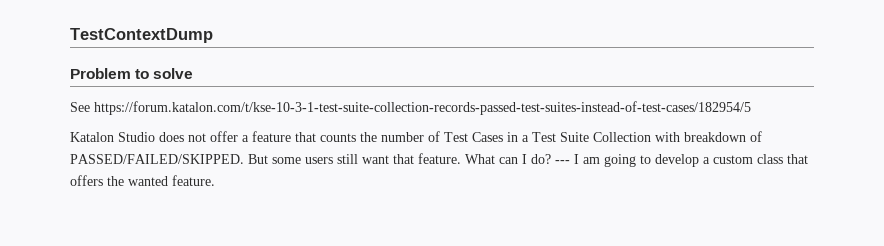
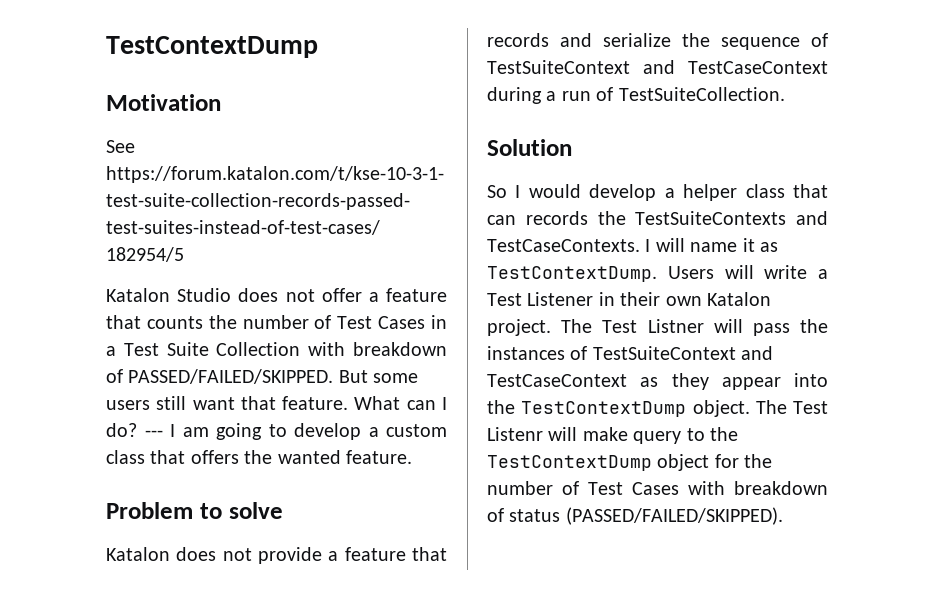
- Problem to solve
+ Motivation
+ Problem to solve
+ Katalon does not provide a feature that records and serialize the sequence of TestSuiteContext and TestCaseContext during a run of TestSuiteCollection.
+ Solution
+ So I would develop a helper class that can records the TestSuiteContexts and TestCaseContexts. I will name it as TestContextDump. Users will write a Test Listener in their own Katalon project. The Test Listner will pass the instances of TestSuiteContext and TestCaseContext as they appear into the TestContextDump object. The Test Listenr will make query to the TestContextDump object for the number of Test Cases with breakdown of status (PASSED/FAILED/SKIPPED).

